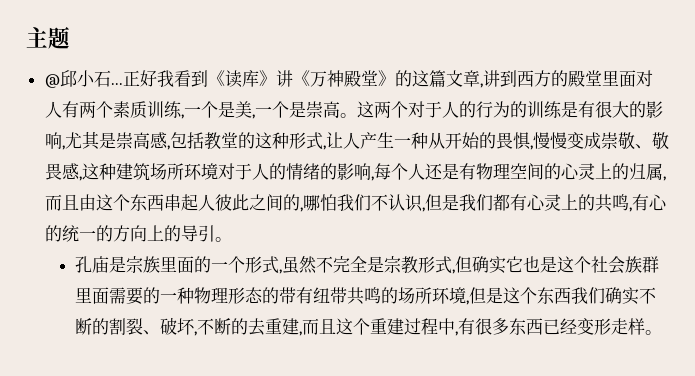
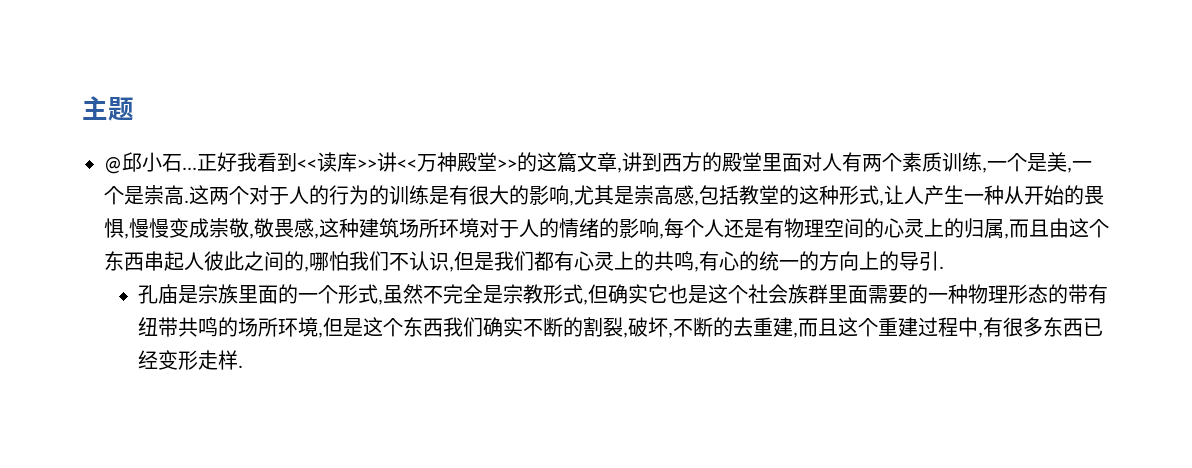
- 正好我看到《读库》讲《万神殿堂》的这篇文章,讲到西方的殿堂里面对人有两个素质训练,一个是美,一个是崇高。
+ 正好我看到<<读库>>讲<<万神殿堂>>的这篇文章,讲到西方的殿堂里面对人有两个素质训练,一个是美,一个是崇高.
- 这两个对于人的行为的训练是有很大的影响,尤其是崇高感,包括教堂的这种形式,让人产生一种从开始的畏惧,慢慢变成崇敬、敬畏感,这种建筑场所环境对于人的情绪的影响,每个人还是有物理空间的心灵上的归属,而且由这个东西串起人彼此之间的,哪怕我们不认识,但是我们都有心灵上的共鸣,有心的统一的方向上的导引。
+ 这两个对于人的行为的训练是有很大的影响,尤其是崇高感,包括教堂的这种形式,让人产生一种从开始的畏惧,慢慢变成崇敬,敬畏感,这种建筑场所环境对于人的情绪的影响,每个人还是有物理空间的心灵上的归属,而且由这个东西串起人彼此之间的,哪怕我们不认识,但是我们都有心灵上的共鸣,有心的统一的方向上的导引.
- 孔庙是宗族里面的一个形式,虽然不完全是宗教形式,但确实它也是这个社会族群里面需要的一种物理形态的带有纽带共鸣的场所环境,但是这个东西我们确实不断的割裂、破坏,不断的去重建,而且这个重建过程中,有很多东西已经变形走样。
+ 孔庙是宗族里面的一个形式,虽然不完全是宗教形式,但确实它也是这个社会族群里面需要的一种物理形态的带有纽带共鸣的场所环境,但是这个东西我们确实不断的割裂,破坏,不断的去重建,而且这个重建过程中,有很多东西已经变形走样.

